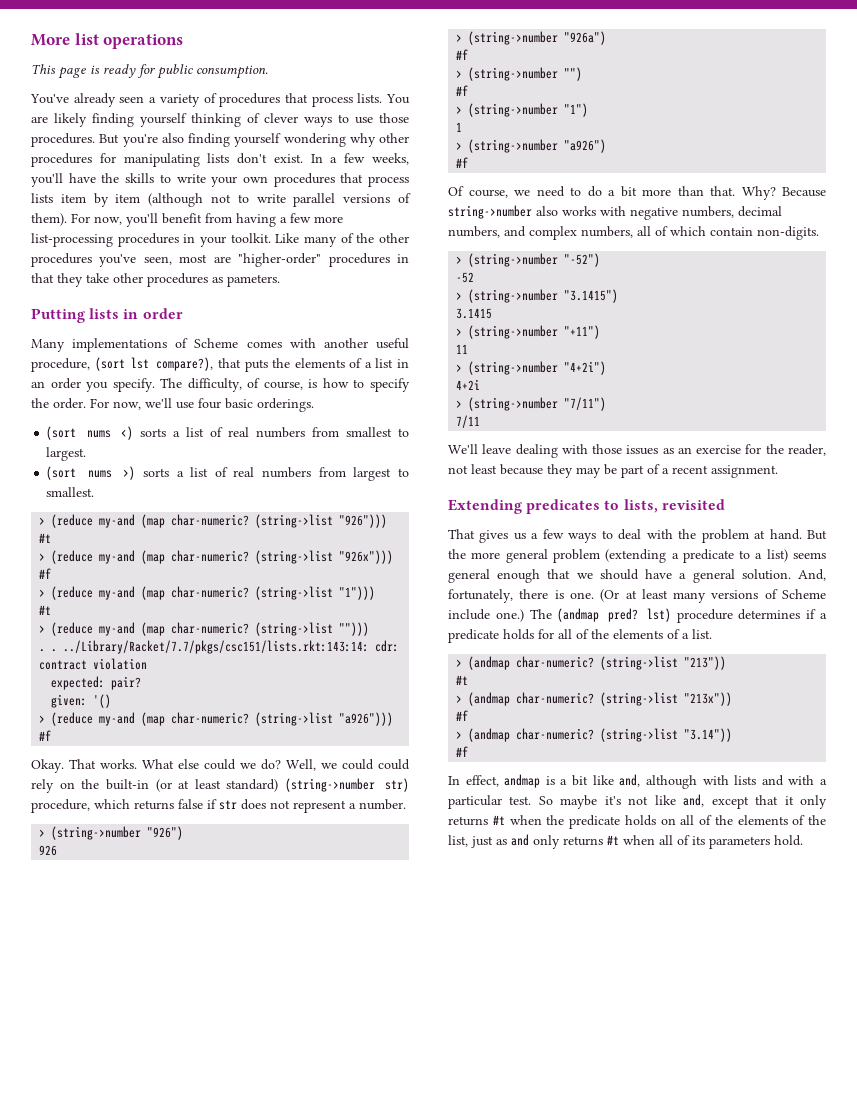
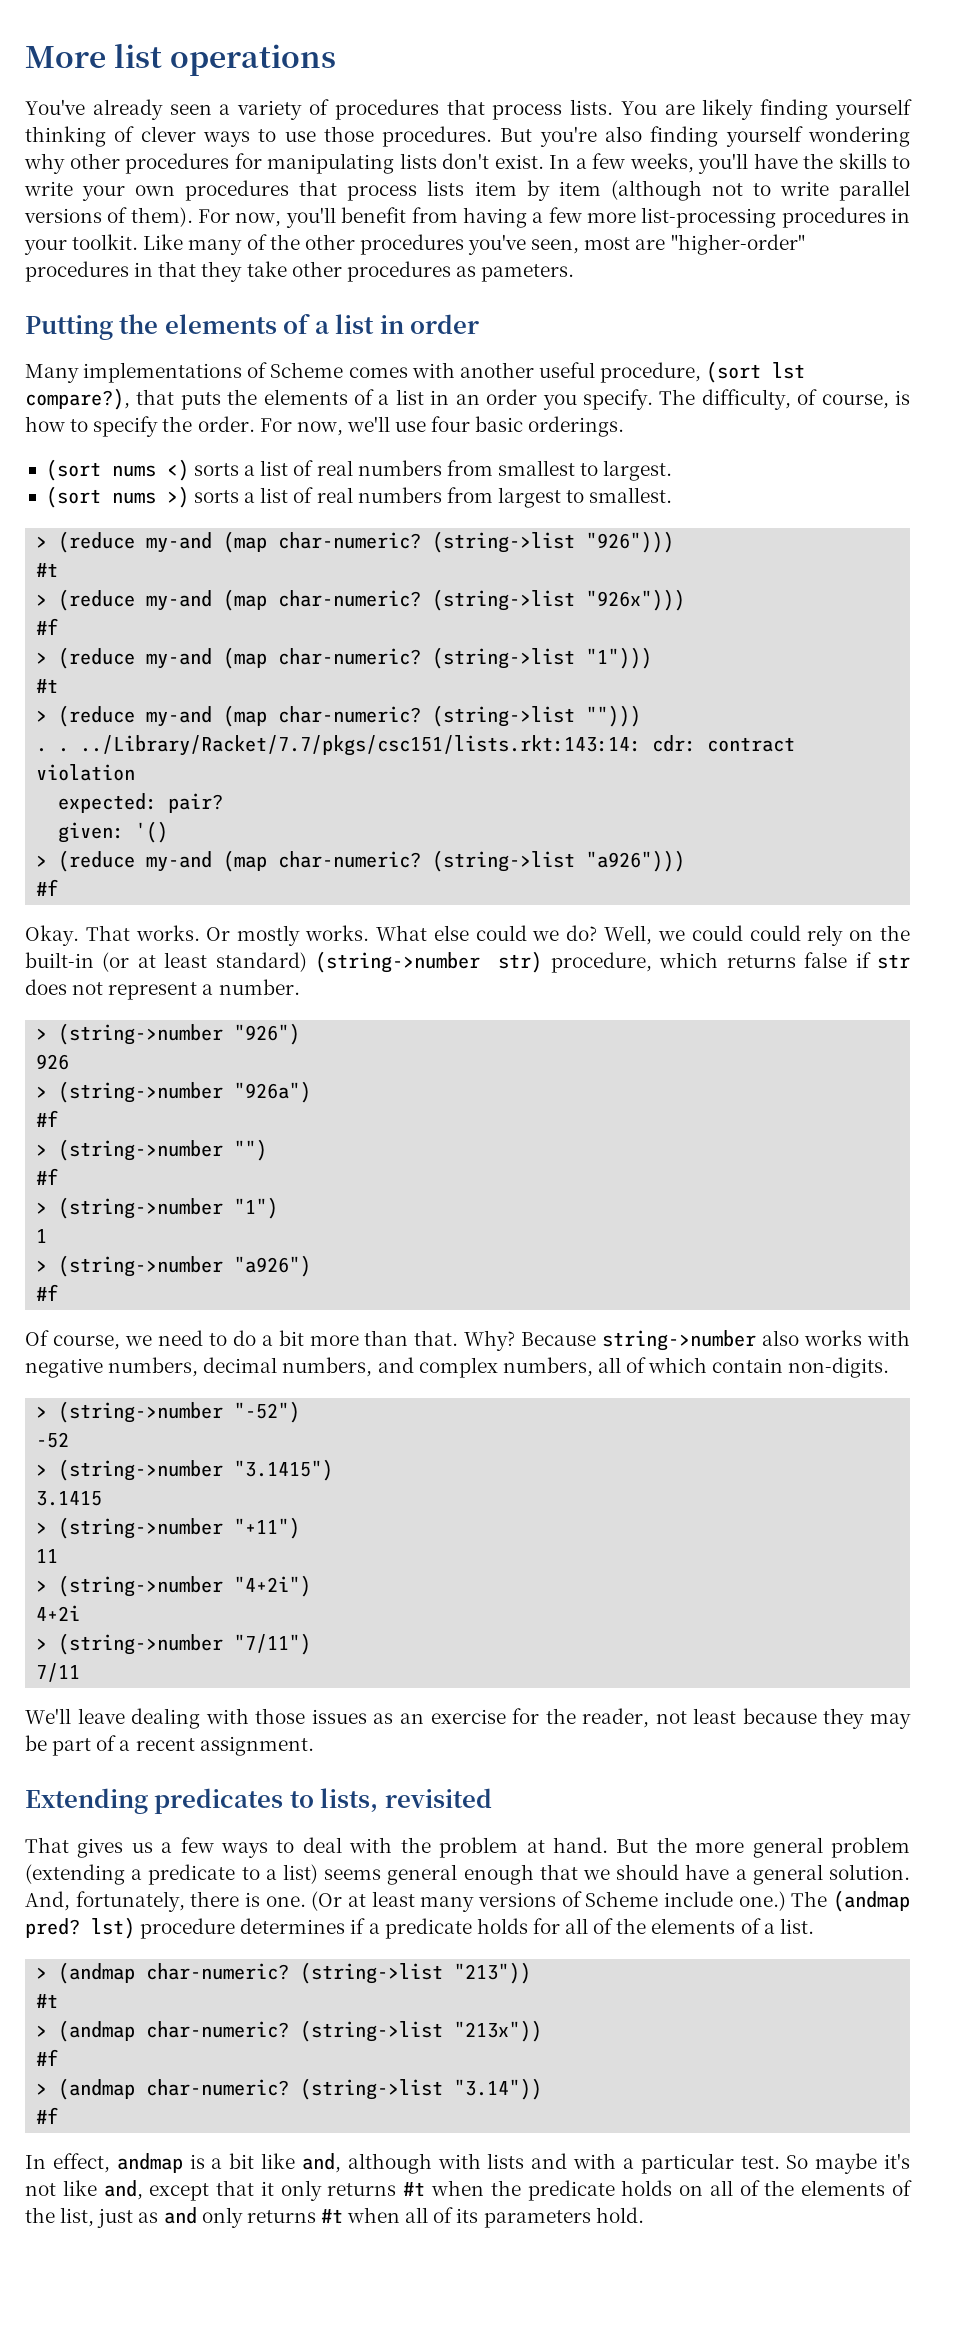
- This page is ready for public consumption.
- Putting lists in order
+ Putting the elements of a list in order
+ Or mostly works.

